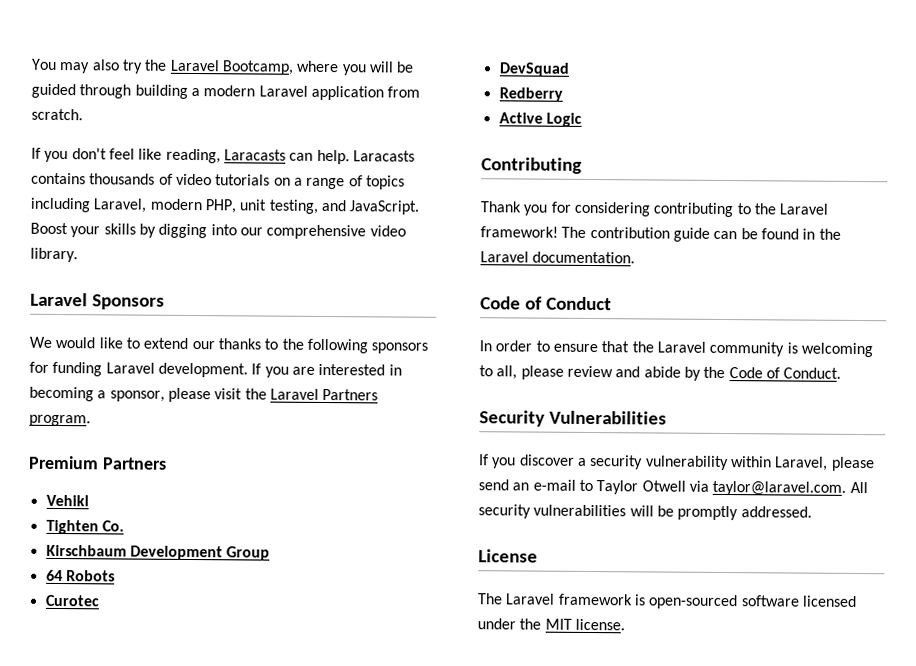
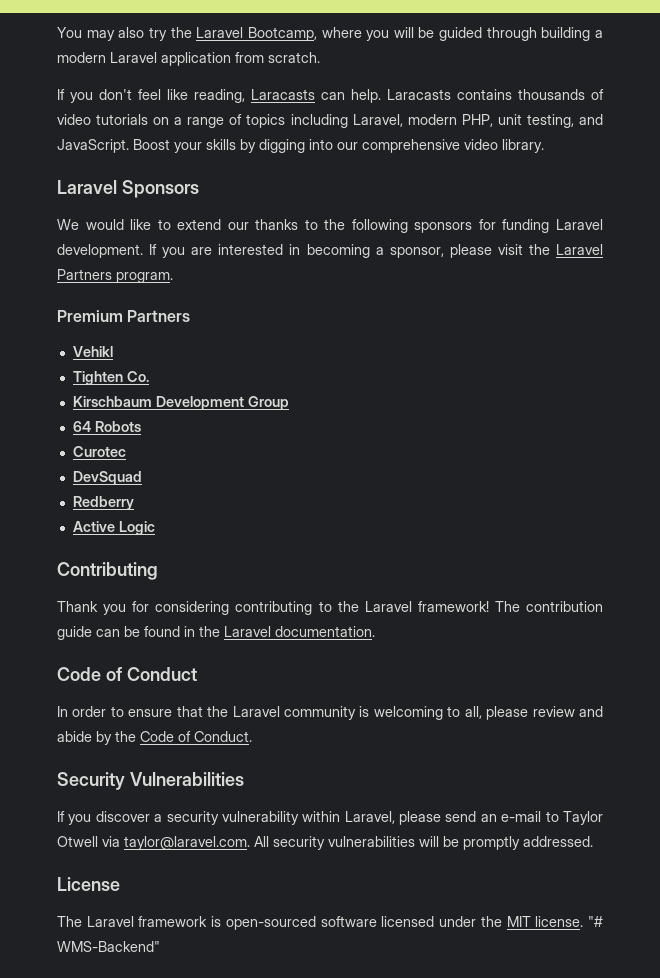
+ "# WMS-Backend"

